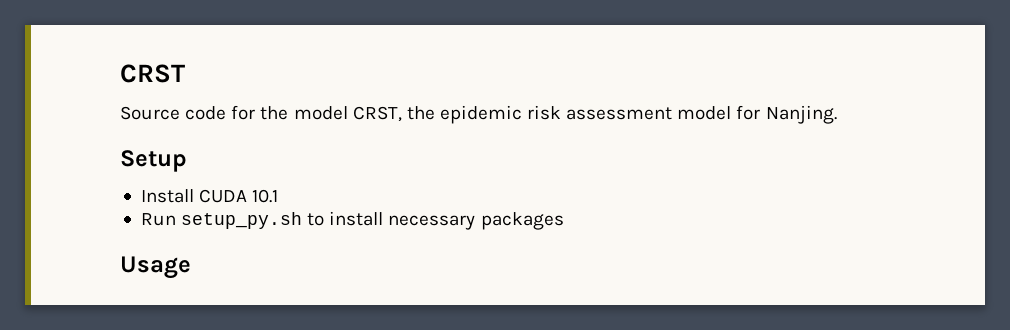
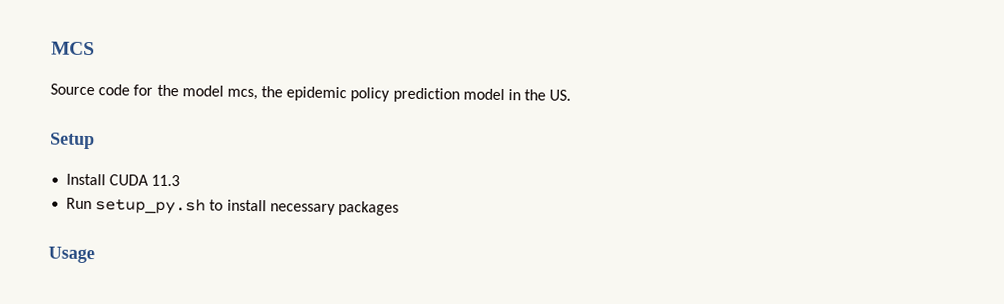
- CRST
+ MCS
- Source code for the model CRST, the epidemic risk assessment model for Nanjing.
+ Source code for the model mcs, the epidemic policy prediction model in the US.
- Install CUDA 10.1
+ Install CUDA 11.3

